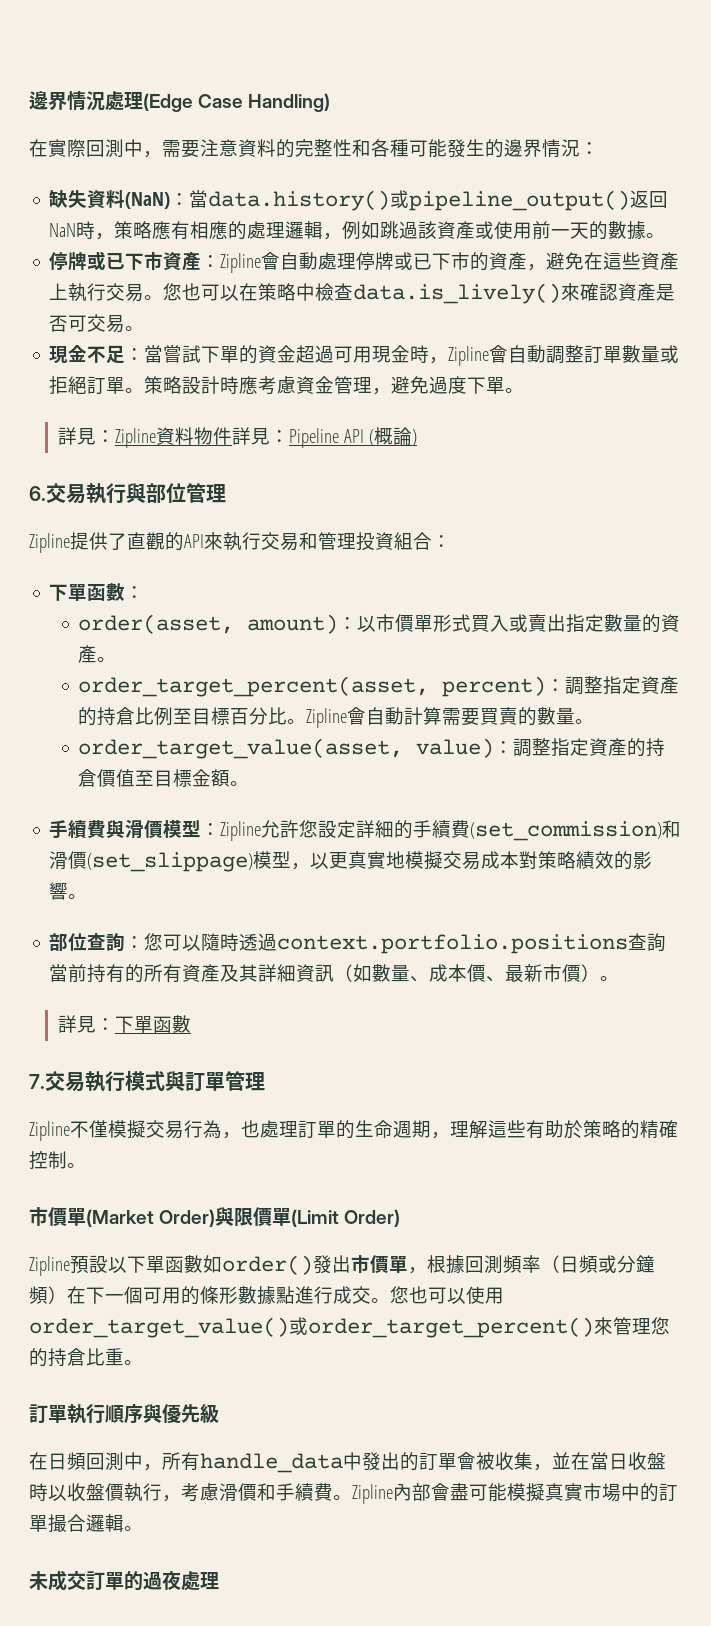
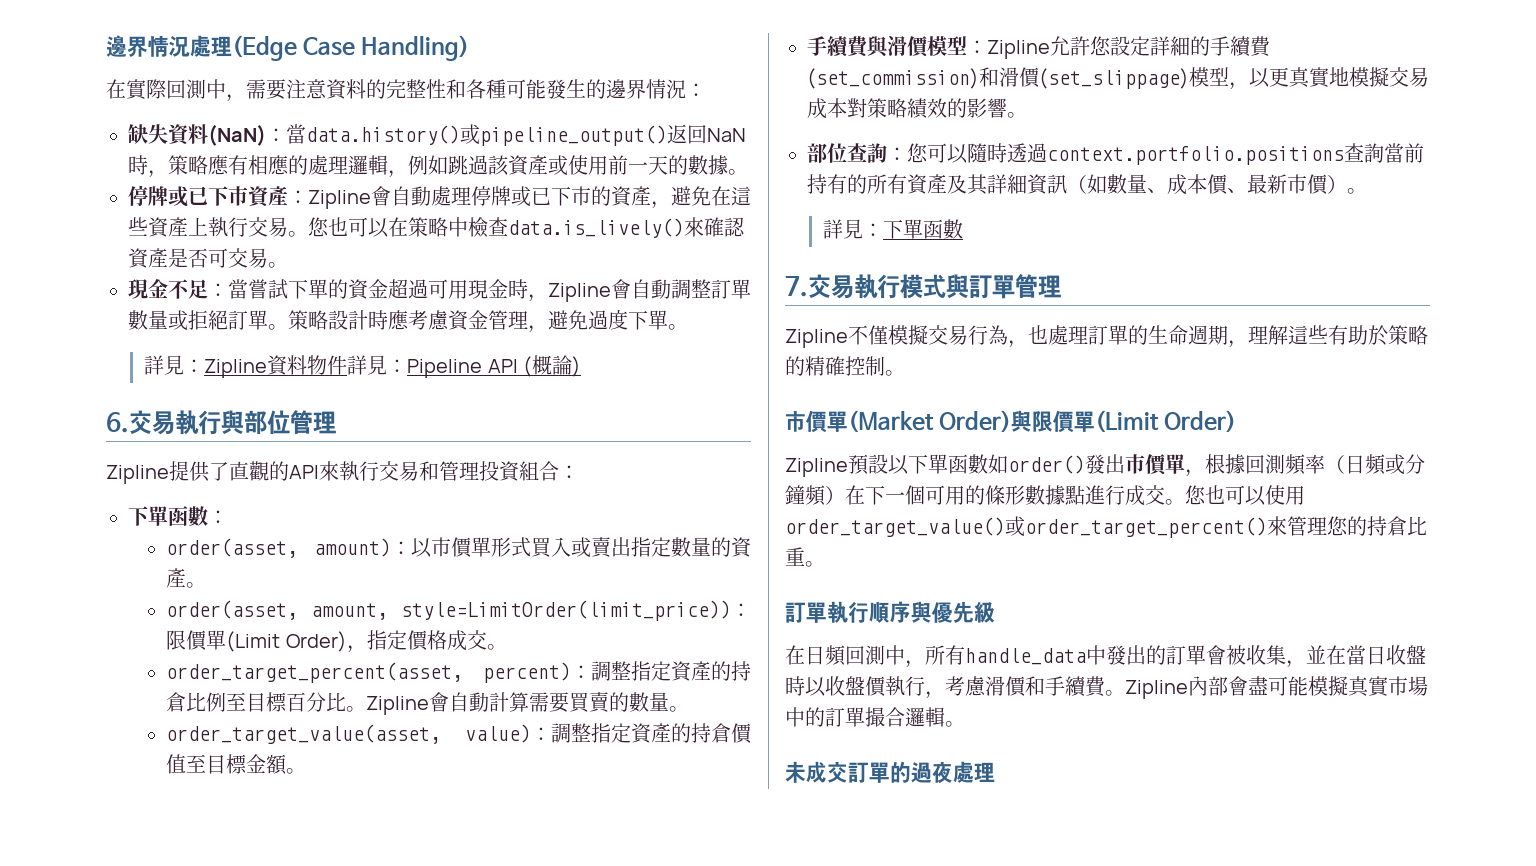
+ order(asset, amount, style=LimitOrder(limit_price))：限價單(Limit Order)，指定價格成交。

